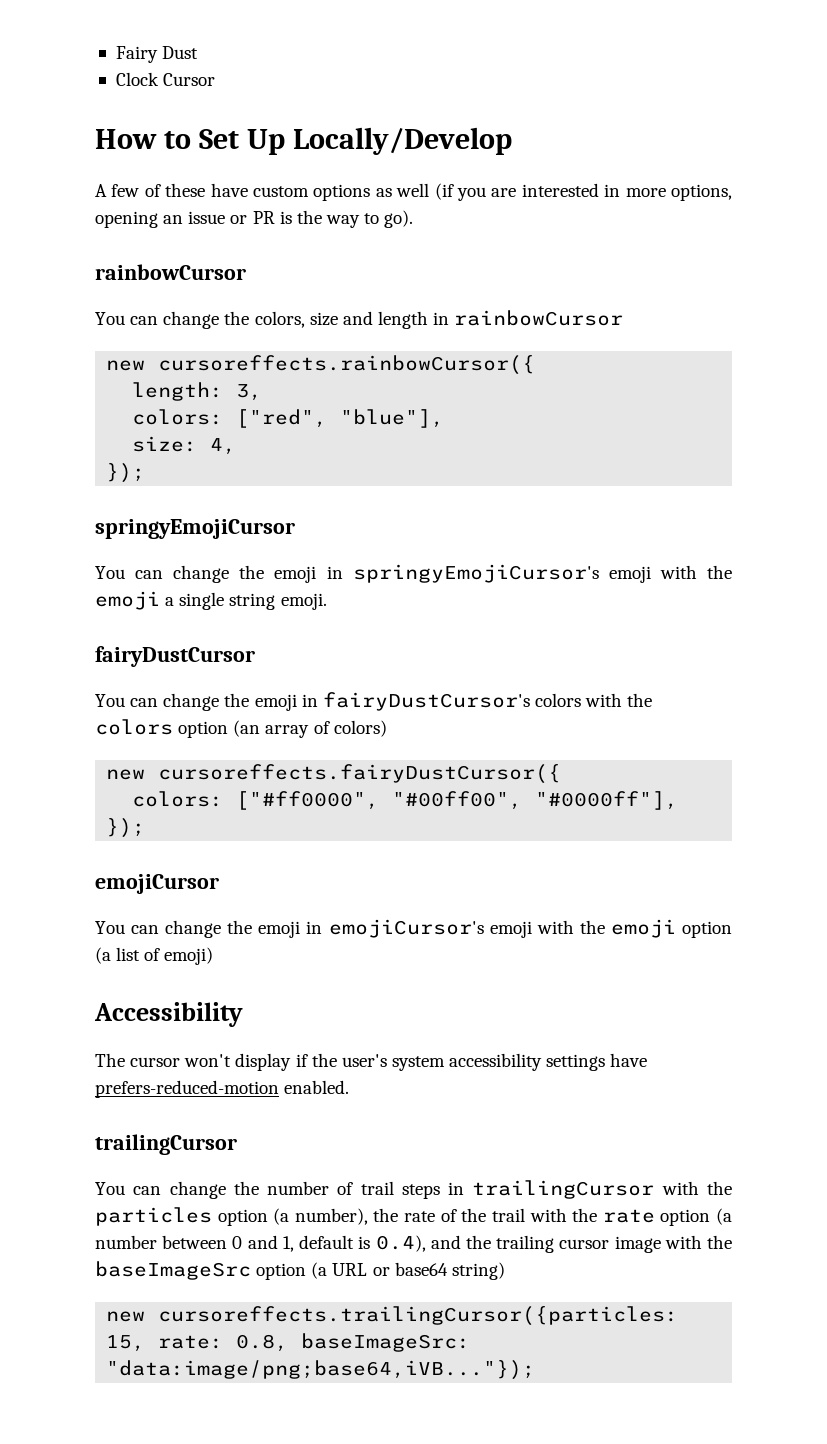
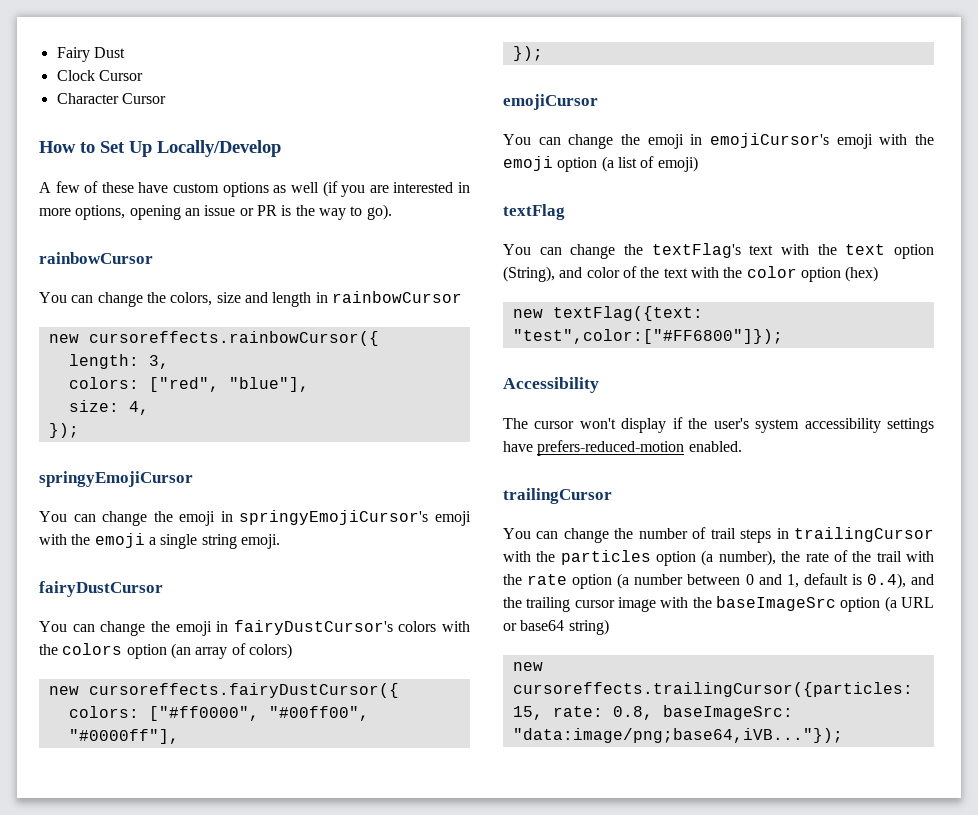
+ Character Cursor
+ textFlag
+ You can change the textFlag's text with the text option (String), and color of the text with the color option (hex)
+ new textFlag({text: "test",color:["#FF6800"]});

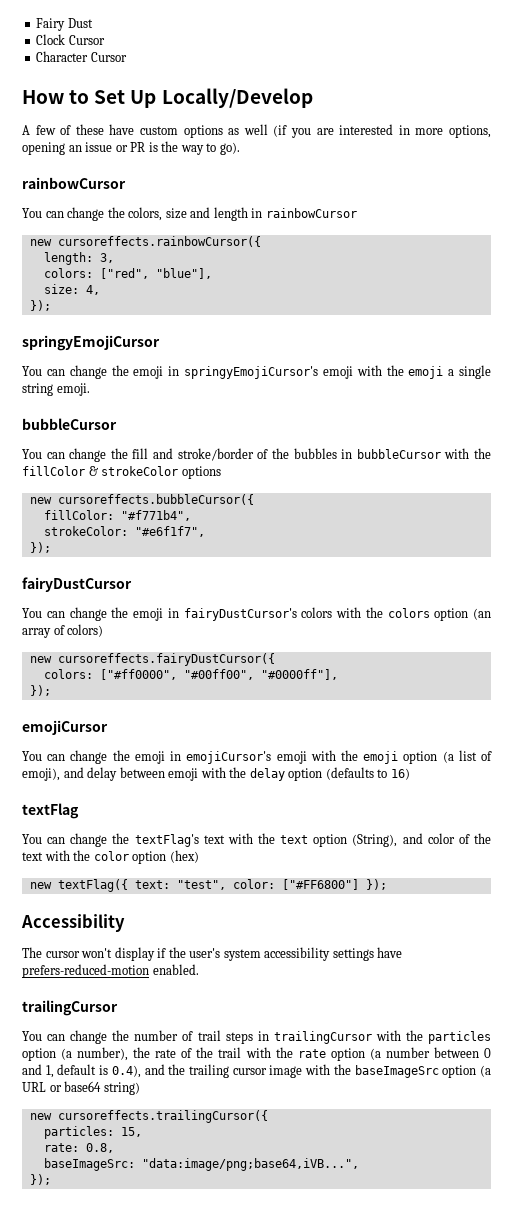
  You can change the emoji in springyEmojiCursor's emoji with the emoji a single string emoji.
+ bubbleCursor
+ You can change the fill and stroke/border of the bubbles in bubbleCursor with the fillColor & strokeColor options
+ new cursoreffects.bubbleCursor({
+ fillColor: "#f771b4",
+ strokeColor: "#e6f1f7",
+ });
- You can change the emoji in emojiCursor's emoji with the emoji option (a list of emoji)
+ You can change the emoji in emojiCursor's emoji with the emoji option (a list of emoji), and delay between emoji with the delay option (defaults to 16)
- new textFlag({text: "test",color:["#FF6800"]});
+ new textFlag({ text: "test", color: ["#FF6800"] });
- new cursoreffects.trailingCursor({particles: 15, rate: 0.8, baseImageSrc: "data:image/png;base64,iVB..."});
+ new cursoreffects.trailingCursor({
+ particles: 15,
+ rate: 0.8,
+ baseImageSrc: "data:image/png;base64,iVB...",
+ });

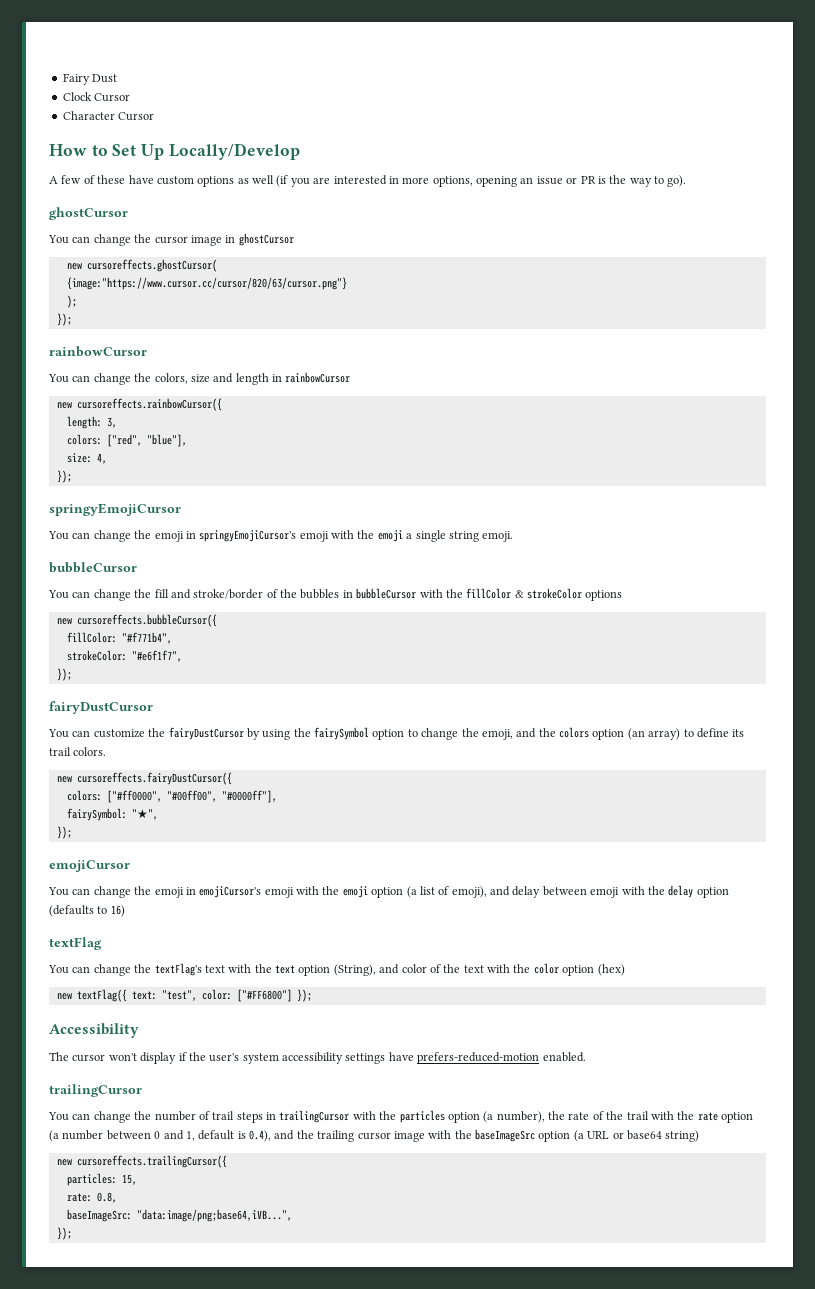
  A few of these have custom options as well (if you are interested in more options, opening an issue or PR is the way to go).
+ ghostCursor
+ You can change the cursor image in ghostCursor
+ new cursoreffects.ghostCursor(
+ {image:"https://www.cursor.cc/cursor/820/63/cursor.png"}
+ );
+ });
- You can change the emoji in fairyDustCursor's colors with the colors option (an array of colors)
+ You can customize the fairyDustCursor by using the fairySymbol option to change the emoji, and the colors option (an array) to define its trail colors.
+ fairySymbol: "★",

